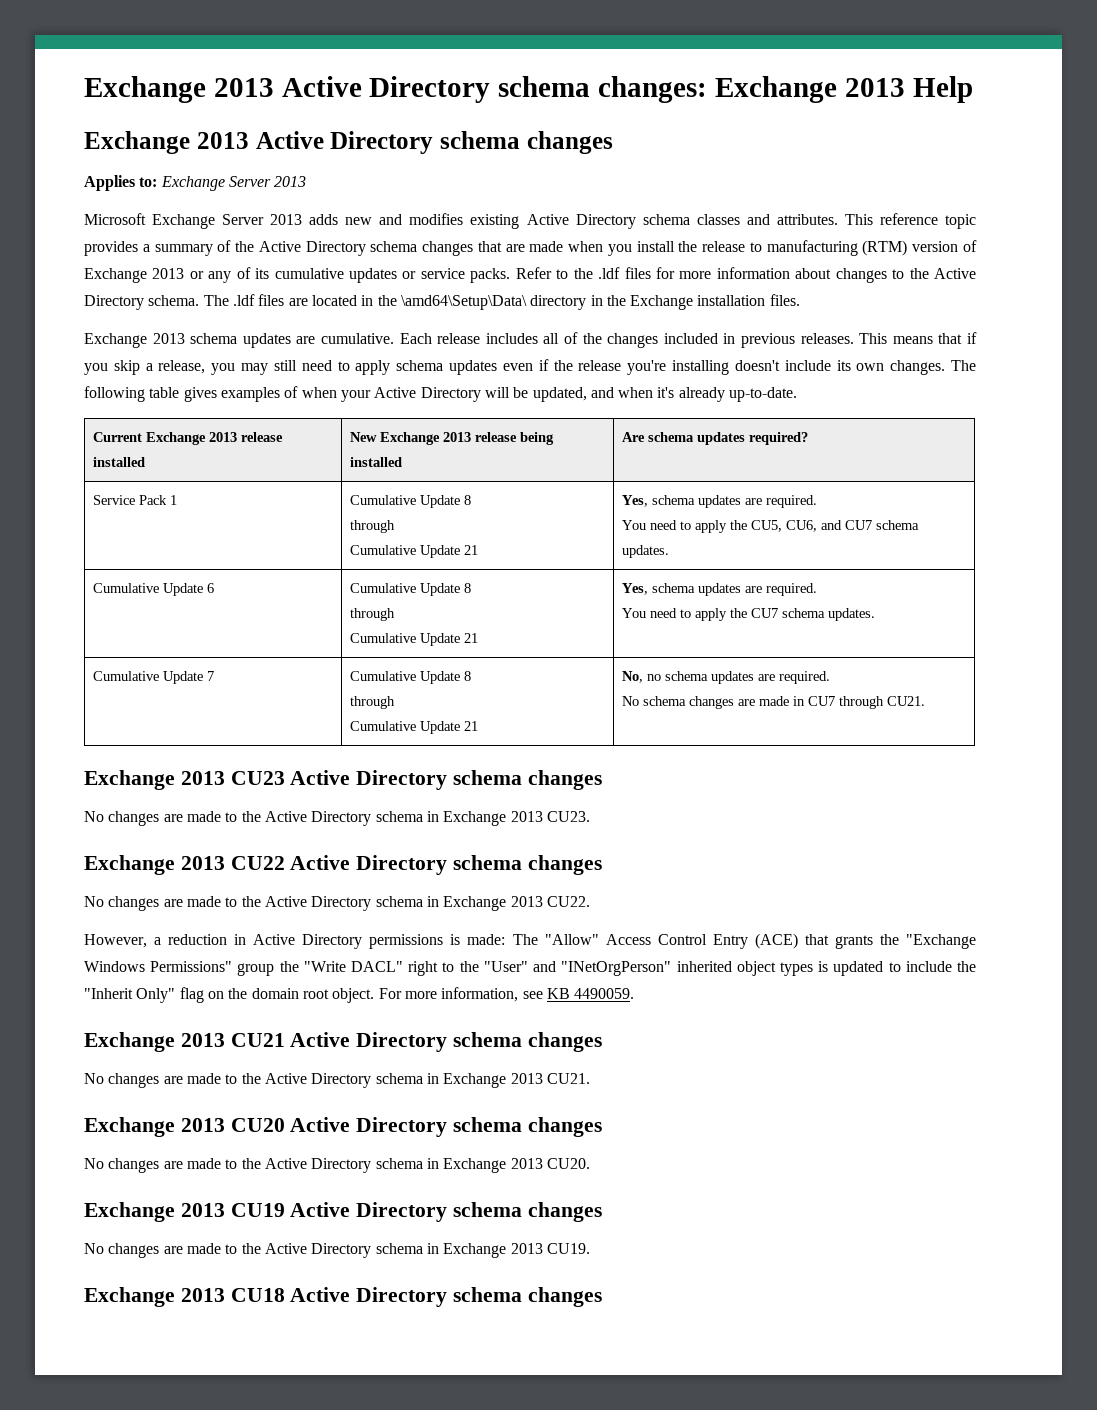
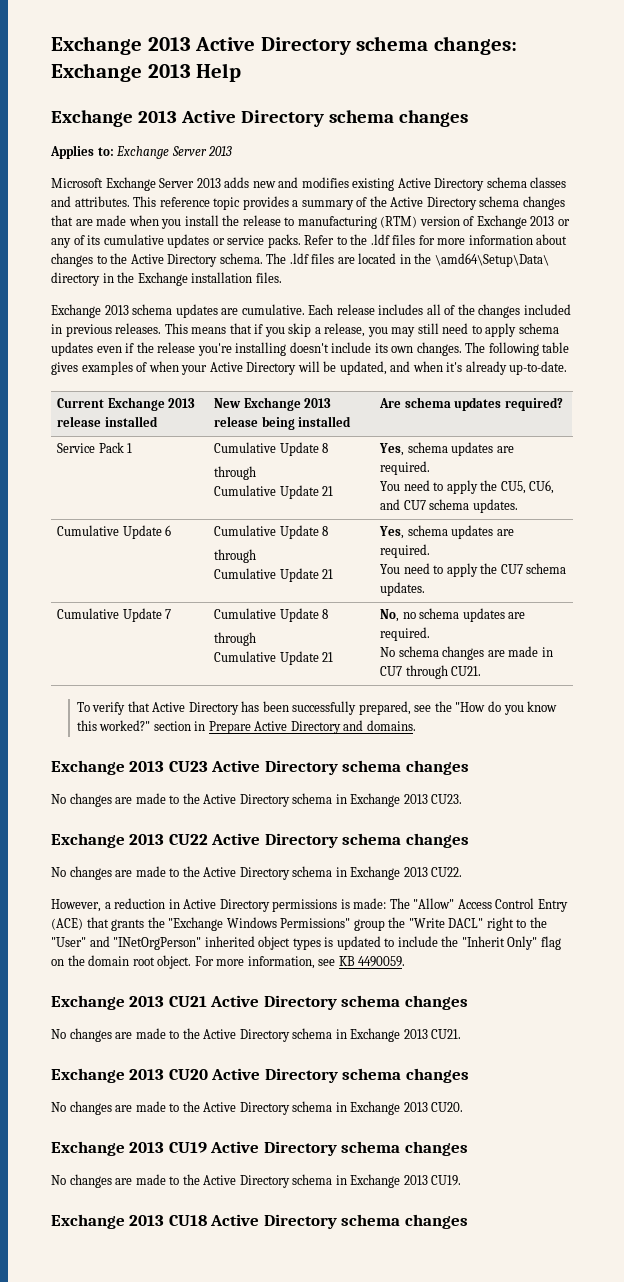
+ To verify that Active Directory has been successfully prepared, see the "How do you know this worked?" section in Prepare Active Directory and domains.

